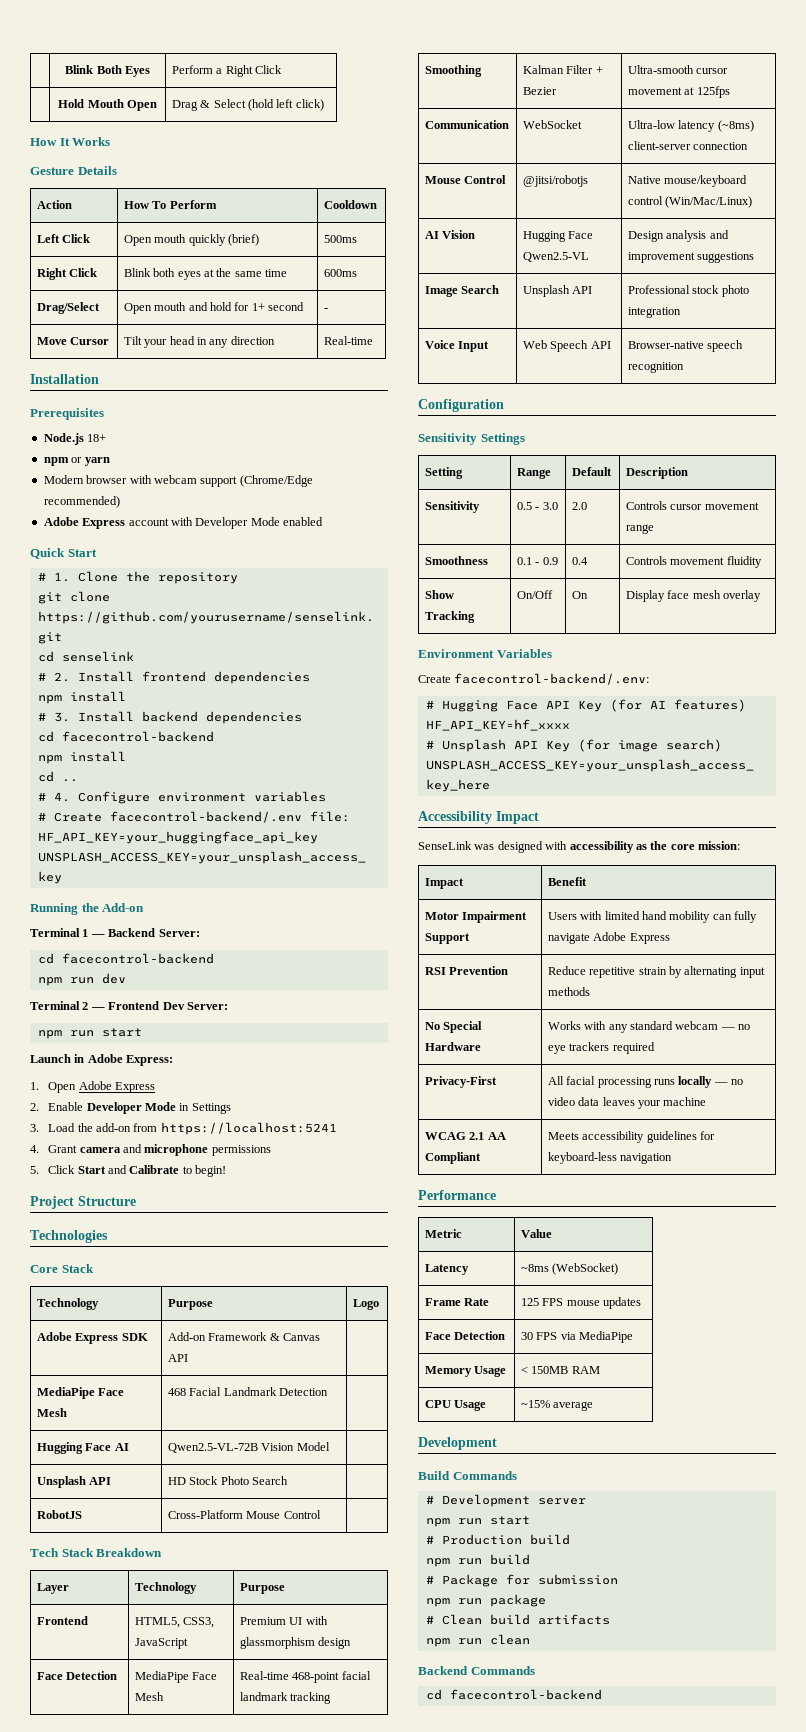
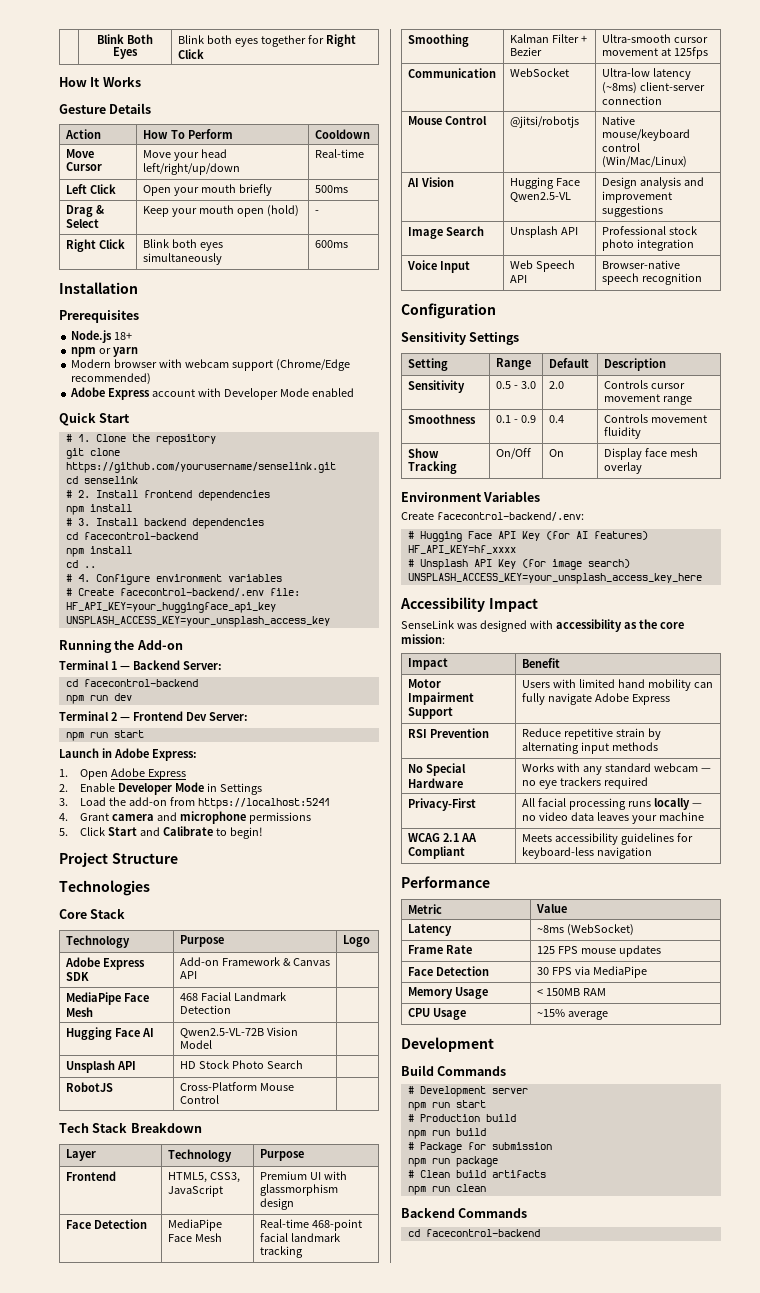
- | Blink Both Eyes | Perform a Right Click
- | Hold Mouth Open | Drag & Select (hold left click)
+ | Blink Both Eyes | Blink both eyes together for Right Click
- Left Click | Open mouth quickly (brief) | 500ms
+ Move Cursor | Move your head left/right/up/down | Real-time
+ Left Click | Open your mouth briefly | 500ms
+ Drag & Select | Keep your mouth open (hold) | -
- Right Click | Blink both eyes at the same time | 600ms
- Drag/Select | Open mouth and hold for 1+ second | -
- Move Cursor | Tilt your head in any direction | Real-time
+ Right Click | Blink both eyes simultaneously | 600ms

